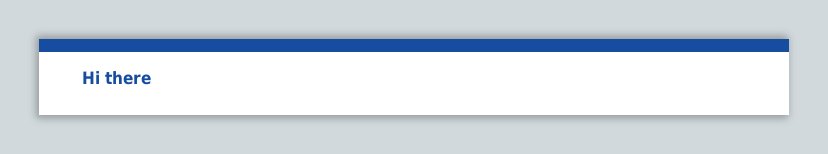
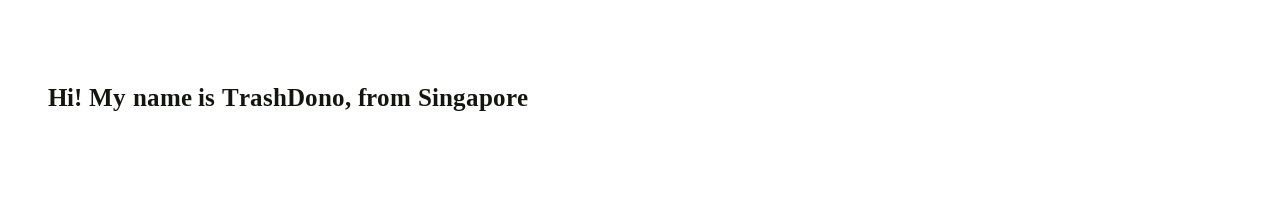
- Hi there
+ Hi! My name is TrashDono, from Singapore

